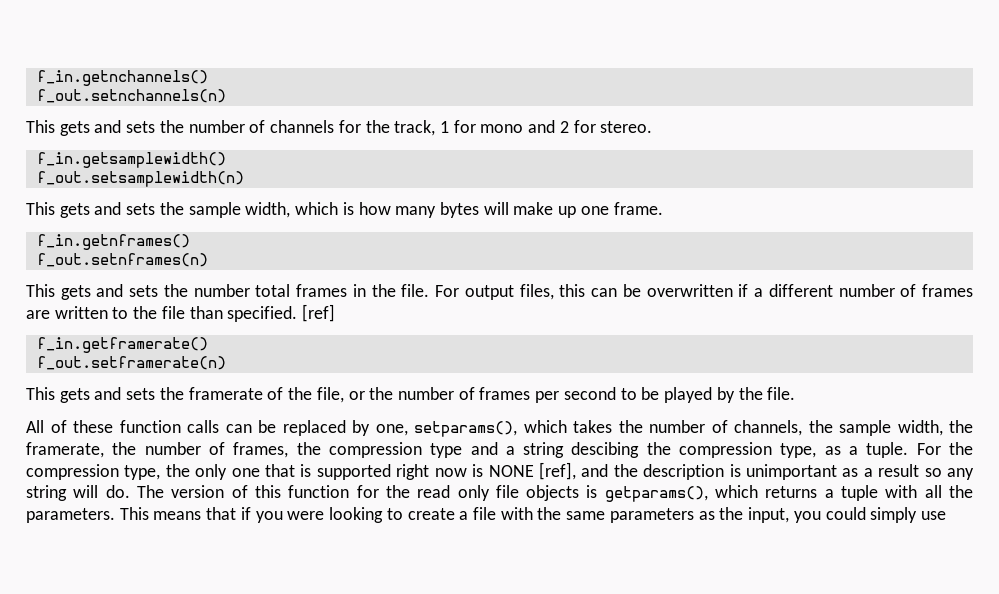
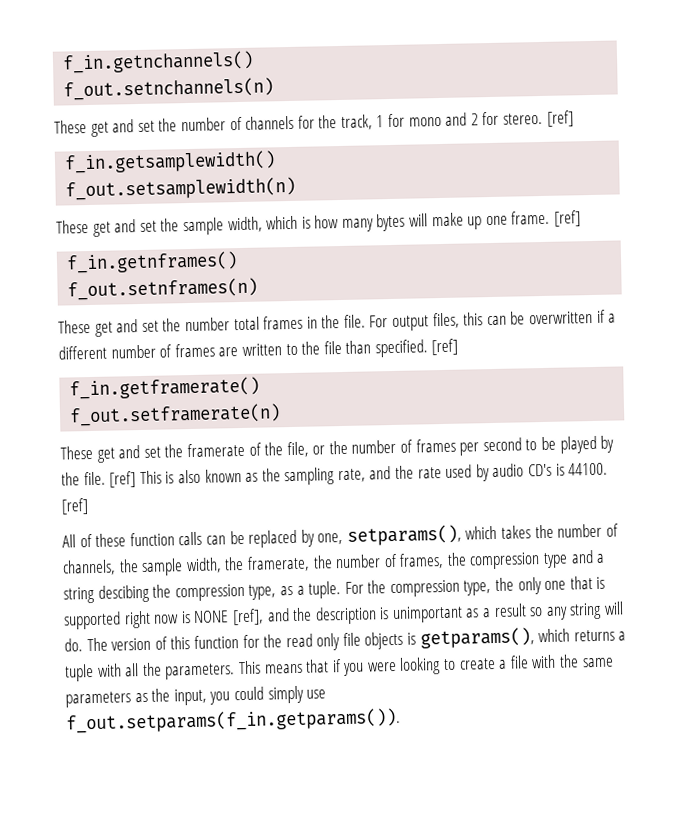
- This gets and sets the number of channels for the track, 1 for mono and 2 for stereo.
+ These get and set the number of channels for the track, 1 for mono and 2 for stereo. [ref]
- This gets and sets the sample width, which is how many bytes will make up one frame.
+ These get and set the sample width, which is how many bytes will make up one frame. [ref]
- This gets and sets the number total frames in the file.
+ These get and set the number total frames in the file.
- This gets and sets the framerate of the file, or the number of frames per second to be played by the file.
+ These get and set the framerate of the file, or the number of frames per second to be played by the file. [ref] This is also known as the sampling rate, and the rate used by audio CD's is 44100. [ref]
- This means that if you were looking to create a file with the same parameters as the input, you could simply use
+ This means that if you were looking to create a file with the same parameters as the input, you could simply use f_out.setparams(f_in.getparams()).

